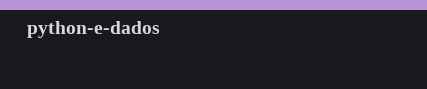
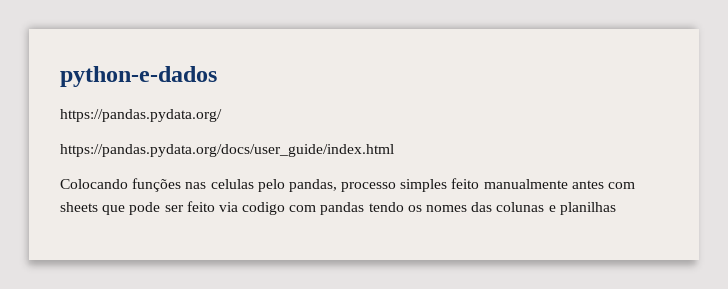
+ https://pandas.pydata.org/
+ https://pandas.pydata.org/docs/user_guide/index.html
+ Colocando funções nas celulas pelo pandas, processo simples feito manualmente antes com sheets que pode ser feito via codigo com pandas tendo os nomes das colunas e planilhas

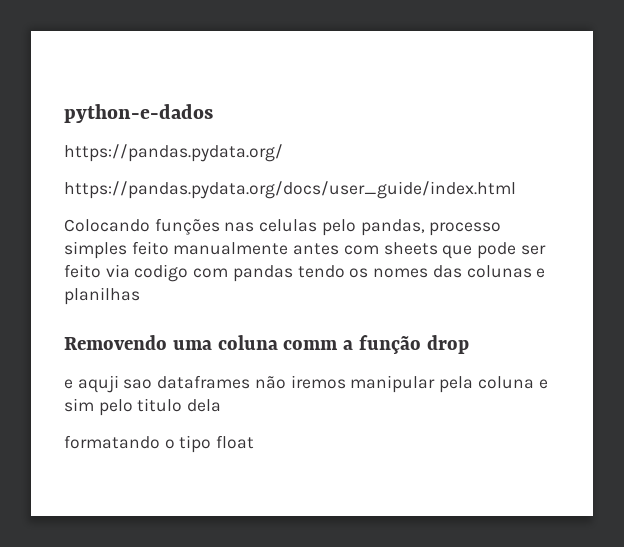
+ Removendo uma coluna comm a função drop
+ e aquji sao dataframes não iremos manipular pela coluna e sim pelo titulo dela
+ formatando o tipo float

